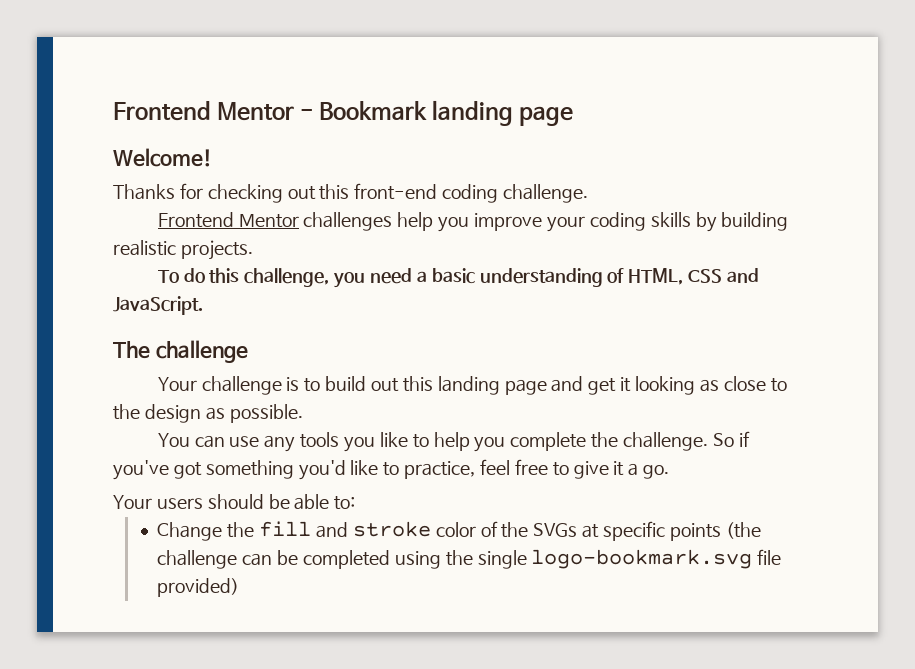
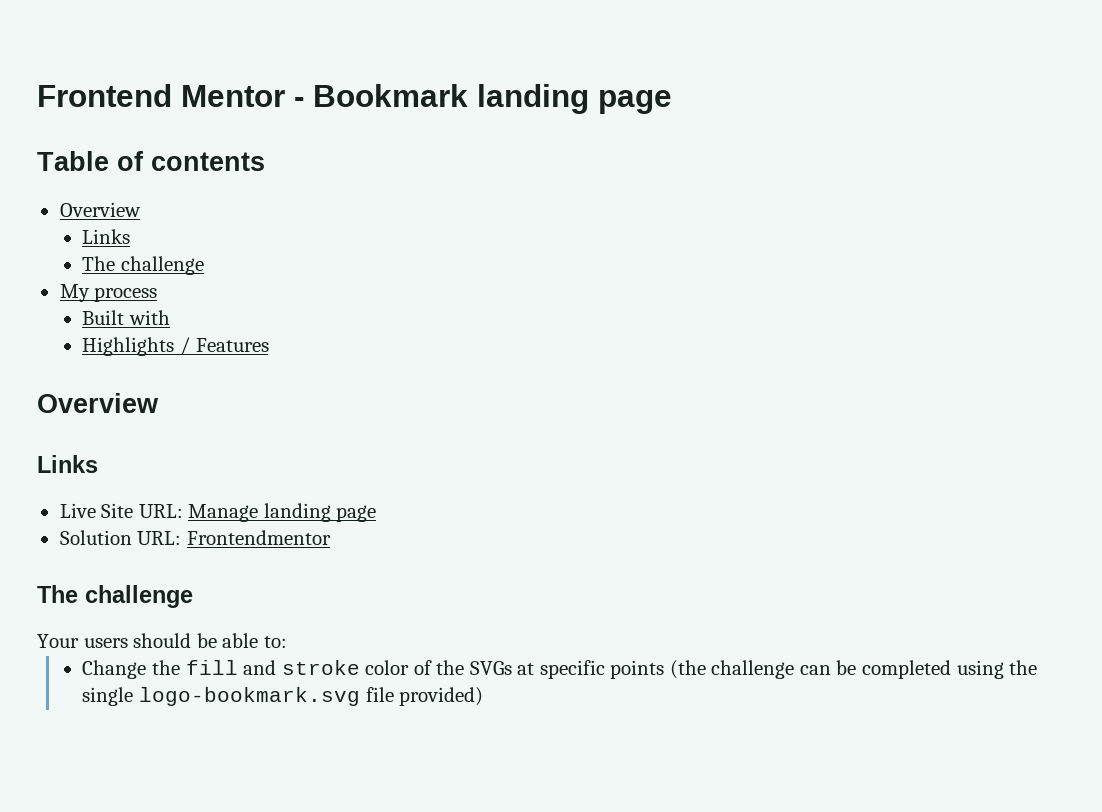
- Welcome!
- Thanks for checking out this front-end coding challenge.
- Frontend Mentor challenges help you improve your coding skills by building realistic projects.
- To do this challenge, you need a basic understanding of HTML, CSS and JavaScript.
+ Table of contents
+ Overview
+ Links
  The challenge
- Your challenge is to build out this landing page and get it looking as close to the design as possible.
- You can use any tools you like to help you complete the challenge. So if you've got something you'd like to practice, feel free to give it a go.
+ My process
+ Built with
+ Highlights / Features
+ Overview
+ Links
+ Live Site URL: Manage landing page
+ Solution URL: Frontendmentor
+ The challenge

